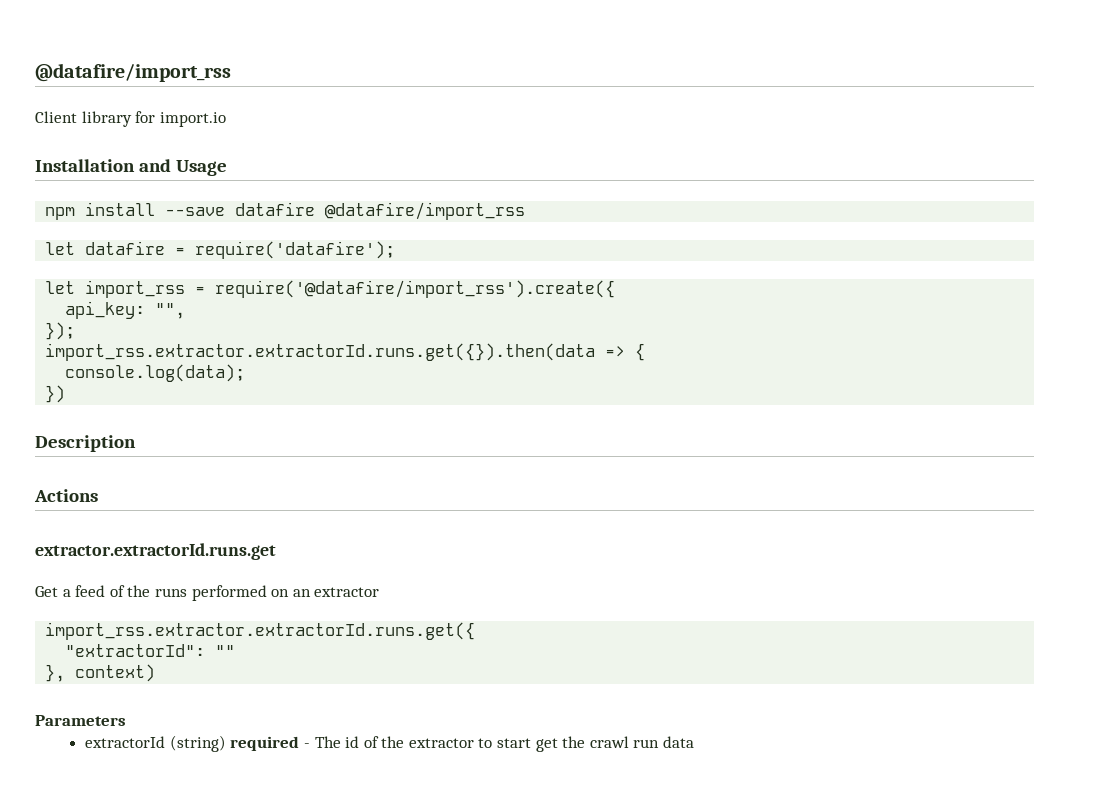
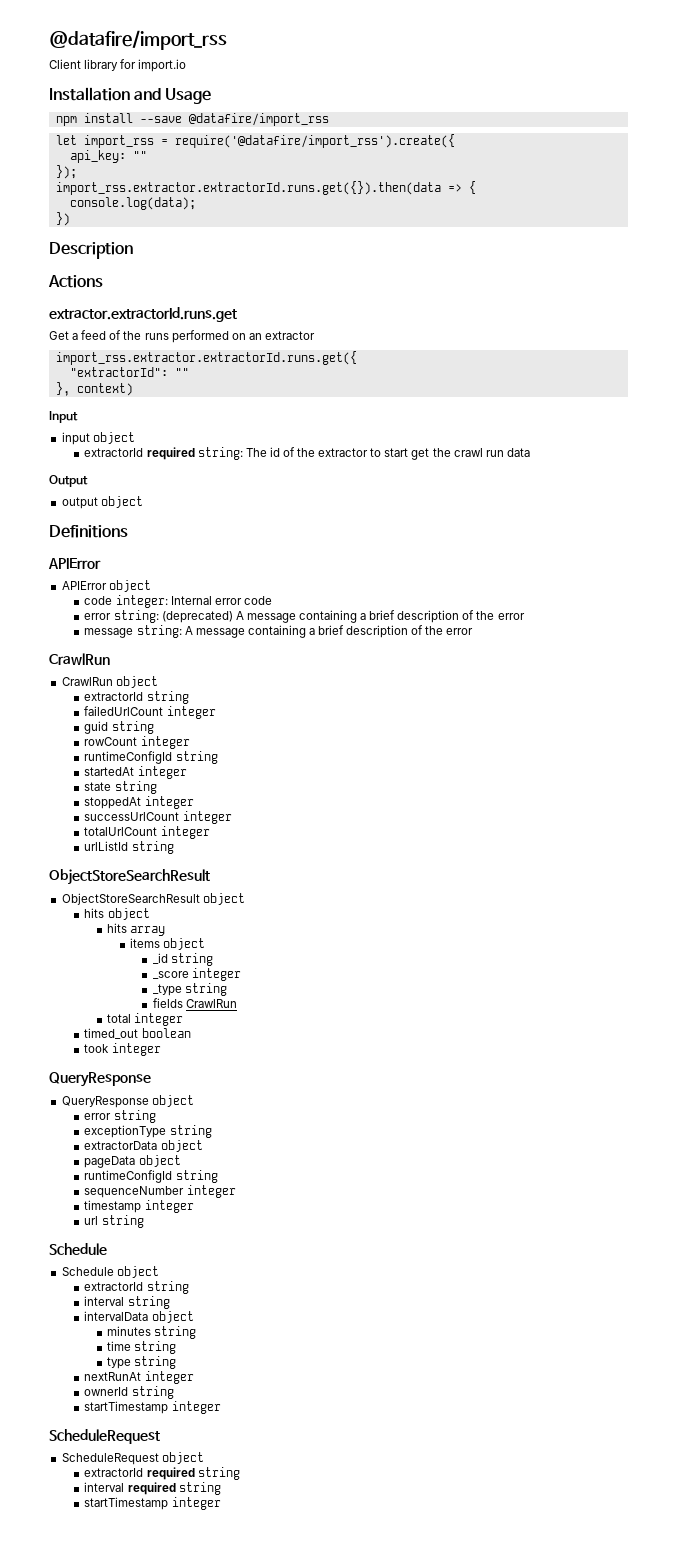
- npm install --save datafire @datafire/import_rss
- let datafire = require('datafire');
+ npm install --save @datafire/import_rss
- api_key: "",
+ api_key: ""
- Parameters
- extractorId (string) required - The id of the extractor to start get the crawl run data
+ Input
+ input object
+ extractorId required string: The id of the extractor to start get the crawl run data
+ Output
+ output object
+ Definitions
+ APIError
+ APIError object
+ code integer: Internal error code
+ error string: (deprecated) A message containing a brief description of the error
+ message string: A message containing a brief description of the error
+ CrawlRun
+ CrawlRun object
+ extractorId string
+ failedUrlCount integer
+ guid string
+ rowCount integer
+ runtimeConfigId string
+ startedAt integer
+ state string
+ stoppedAt integer
+ successUrlCount integer
+ totalUrlCount integer
+ urlListId string
+ ObjectStoreSearchResult
+ ObjectStoreSearchResult object
+ hits object
+ hits array
+ items object
+ _id string
+ _score integer
+ _type string
+ fields CrawlRun
+ total integer
+ timed_out boolean
+ took integer
+ QueryResponse
+ QueryResponse object
+ error string
+ exceptionType string
+ extractorData object
+ pageData object
+ runtimeConfigId string
+ sequenceNumber integer
+ timestamp integer
+ url string
+ Schedule
+ Schedule object
+ extractorId string
+ interval string
+ intervalData object
+ minutes string
+ time string
+ type string
+ nextRunAt integer
+ ownerId string
+ startTimestamp integer
+ ScheduleRequest
+ ScheduleRequest object
+ extractorId required string
+ interval required string
+ startTimestamp integer

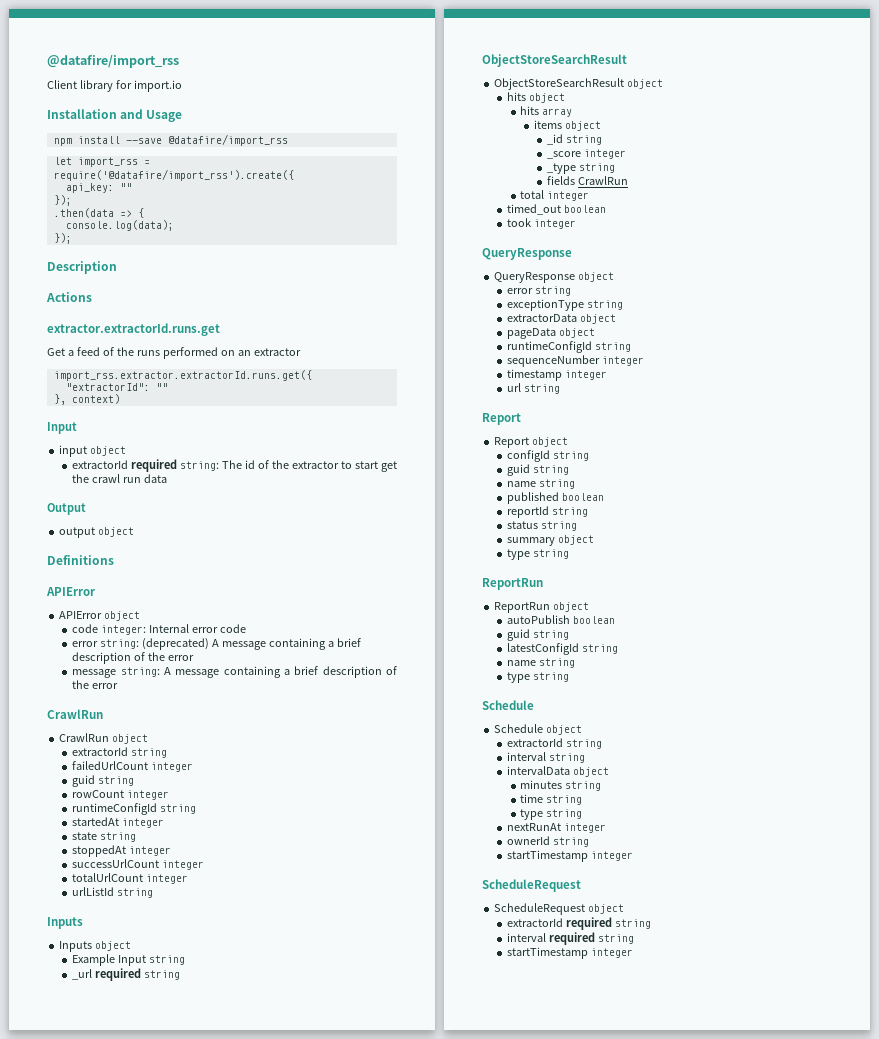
- import_rss.extractor.extractorId.runs.get({}).then(data => {
+ .then(data => {
  console.log(data);
- })
+ });
  urlListId string
+ Inputs
+ Inputs object
+ Example Input string
+ _url required string
  url string
+ Report
+ Report object
+ configId string
+ guid string
+ name string
+ published boolean
+ reportId string
+ status string
+ summary object
+ type string
+ ReportRun
+ ReportRun object
+ autoPublish boolean
+ guid string
+ latestConfigId string
+ name string
+ type string

